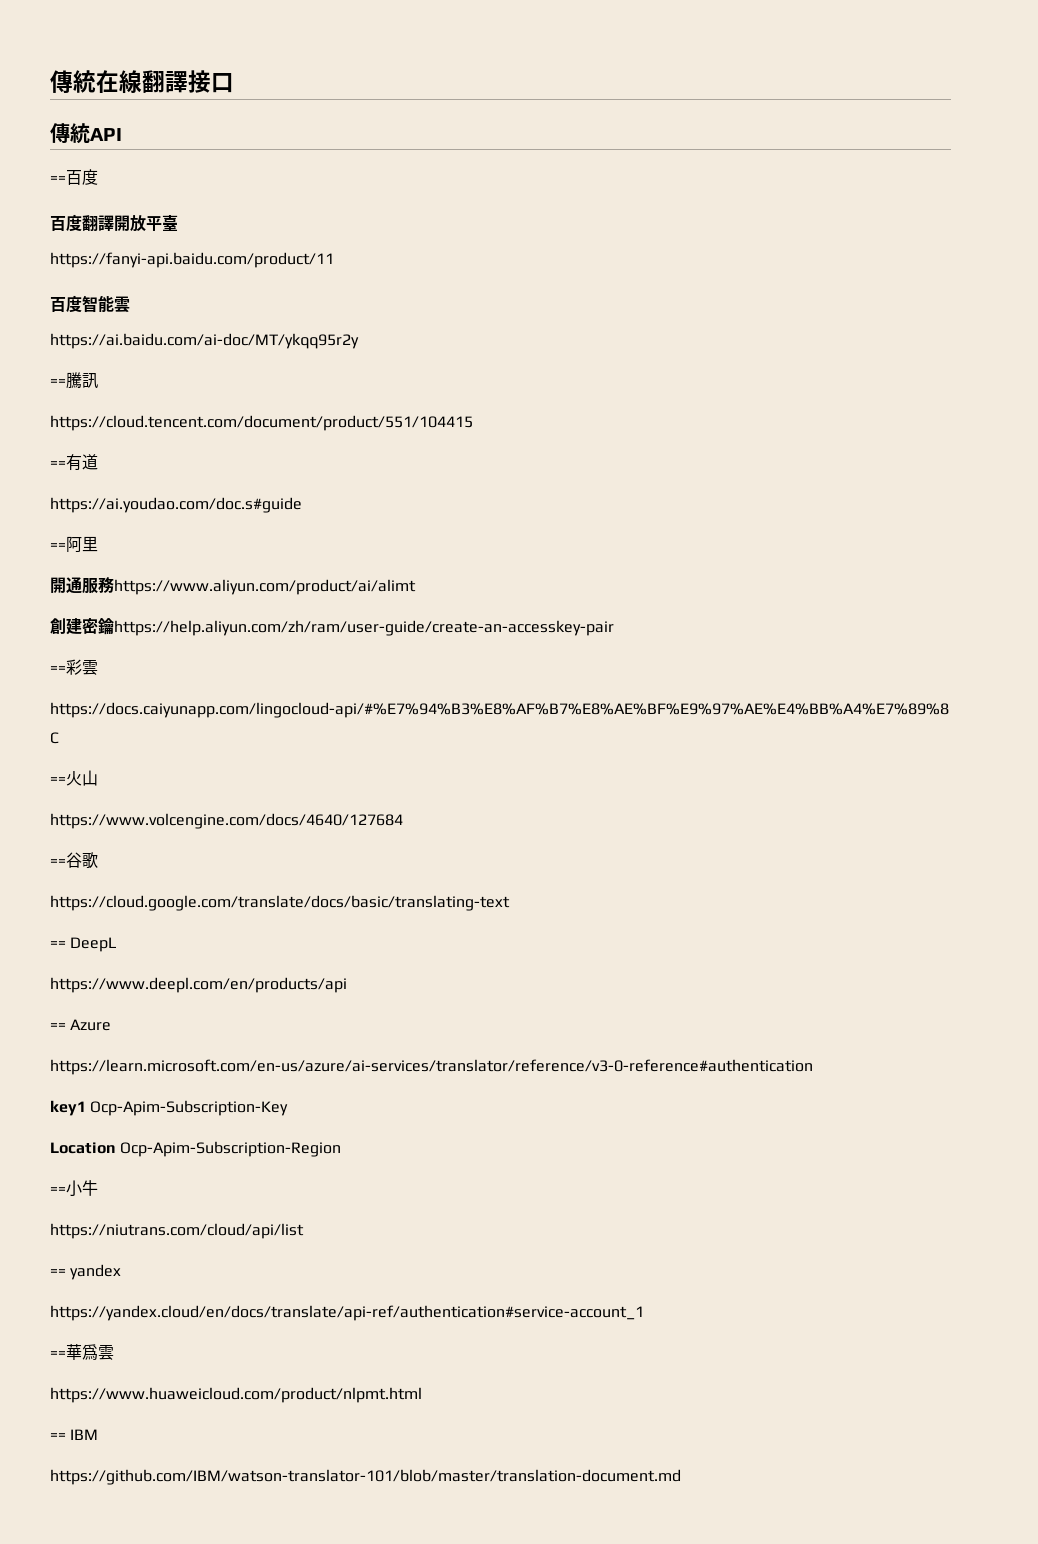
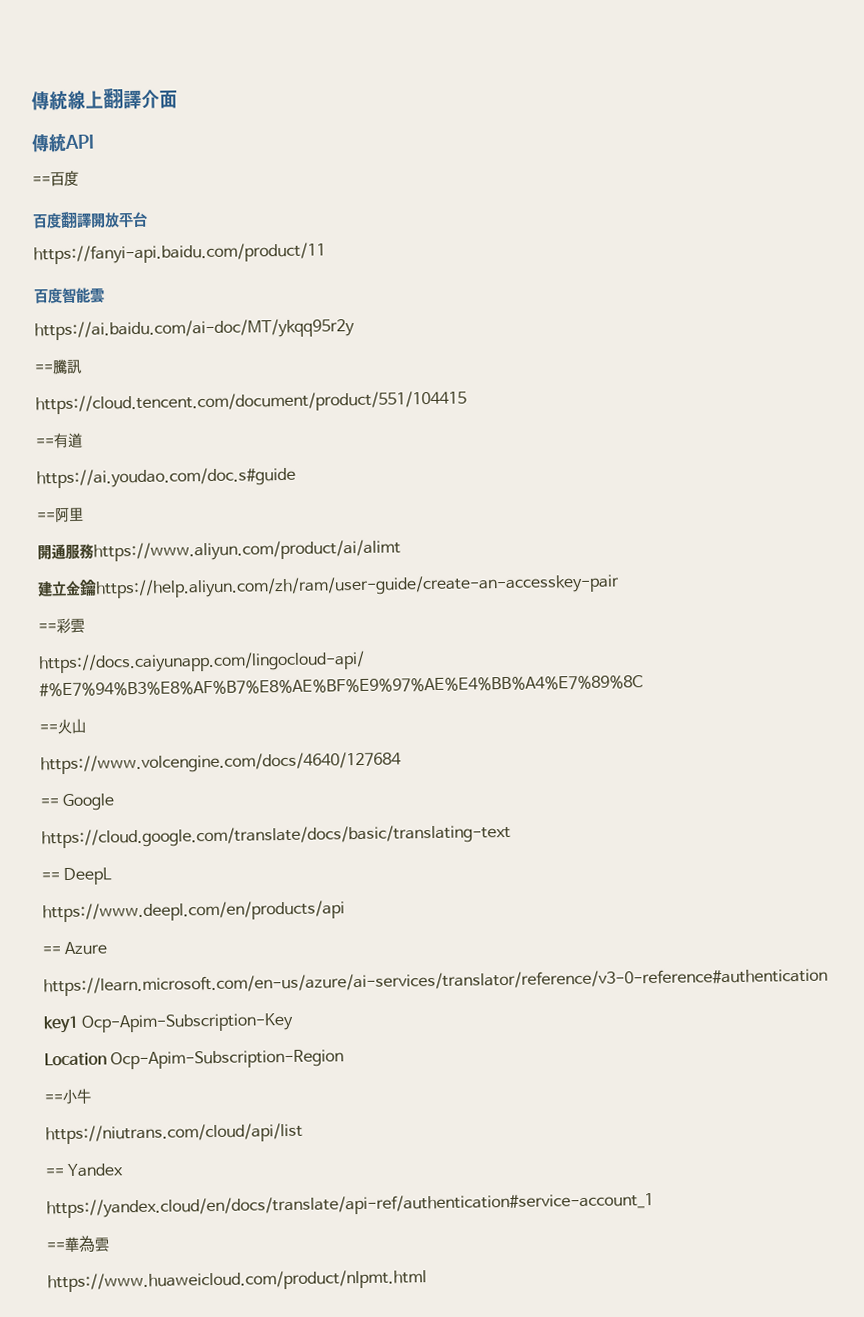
- 傳統在線翻譯接口
+ 傳統線上翻譯介面
- 百度翻譯開放平臺
+ 百度翻譯開放平台
- 創建密鑰https://help.aliyun.com/zh/ram/user-guide/create-an-accesskey-pair
+ 建立金鑰https://help.aliyun.com/zh/ram/user-guide/create-an-accesskey-pair
- ==谷歌
+ == Google
- == yandex
+ == Yandex
- ==華爲雲
+ ==華為雲
- == IBM
- https://github.com/IBM/watson-translator-101/blob/master/translation-document.md

